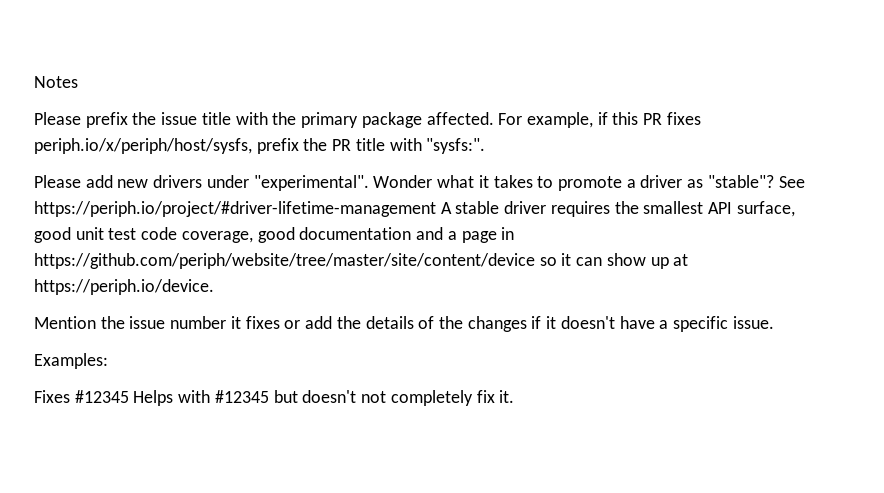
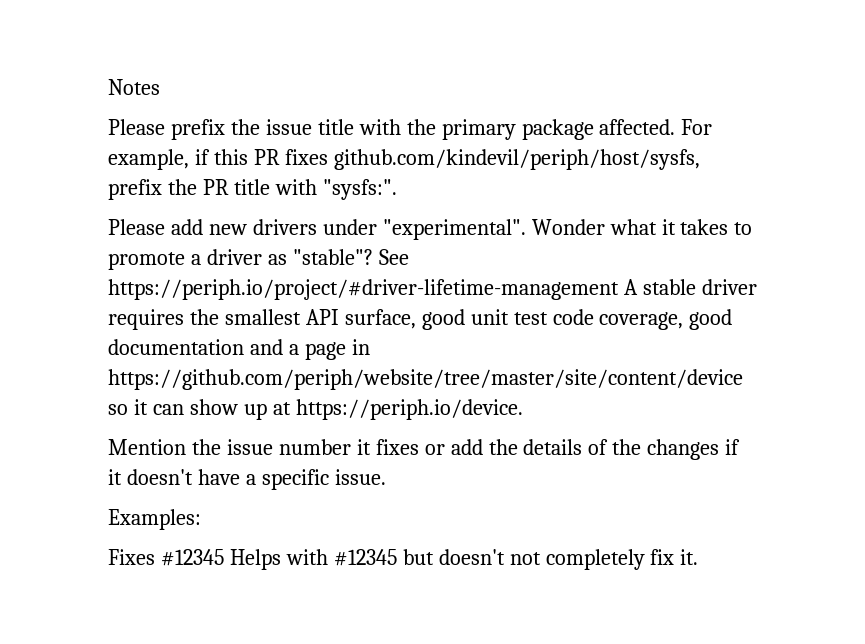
- For example, if this PR fixes periph.io/x/periph/host/sysfs, prefix the PR title with "sysfs:".
+ For example, if this PR fixes github.com/kindevil/periph/host/sysfs, prefix the PR title with "sysfs:".

